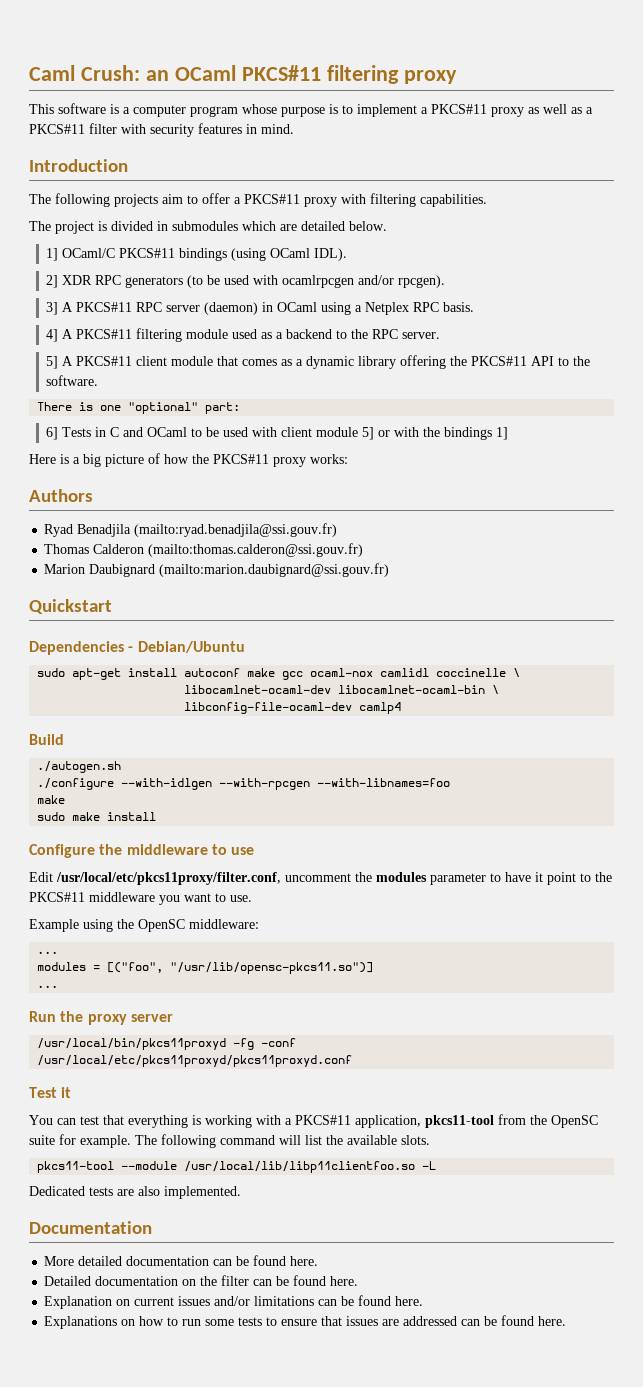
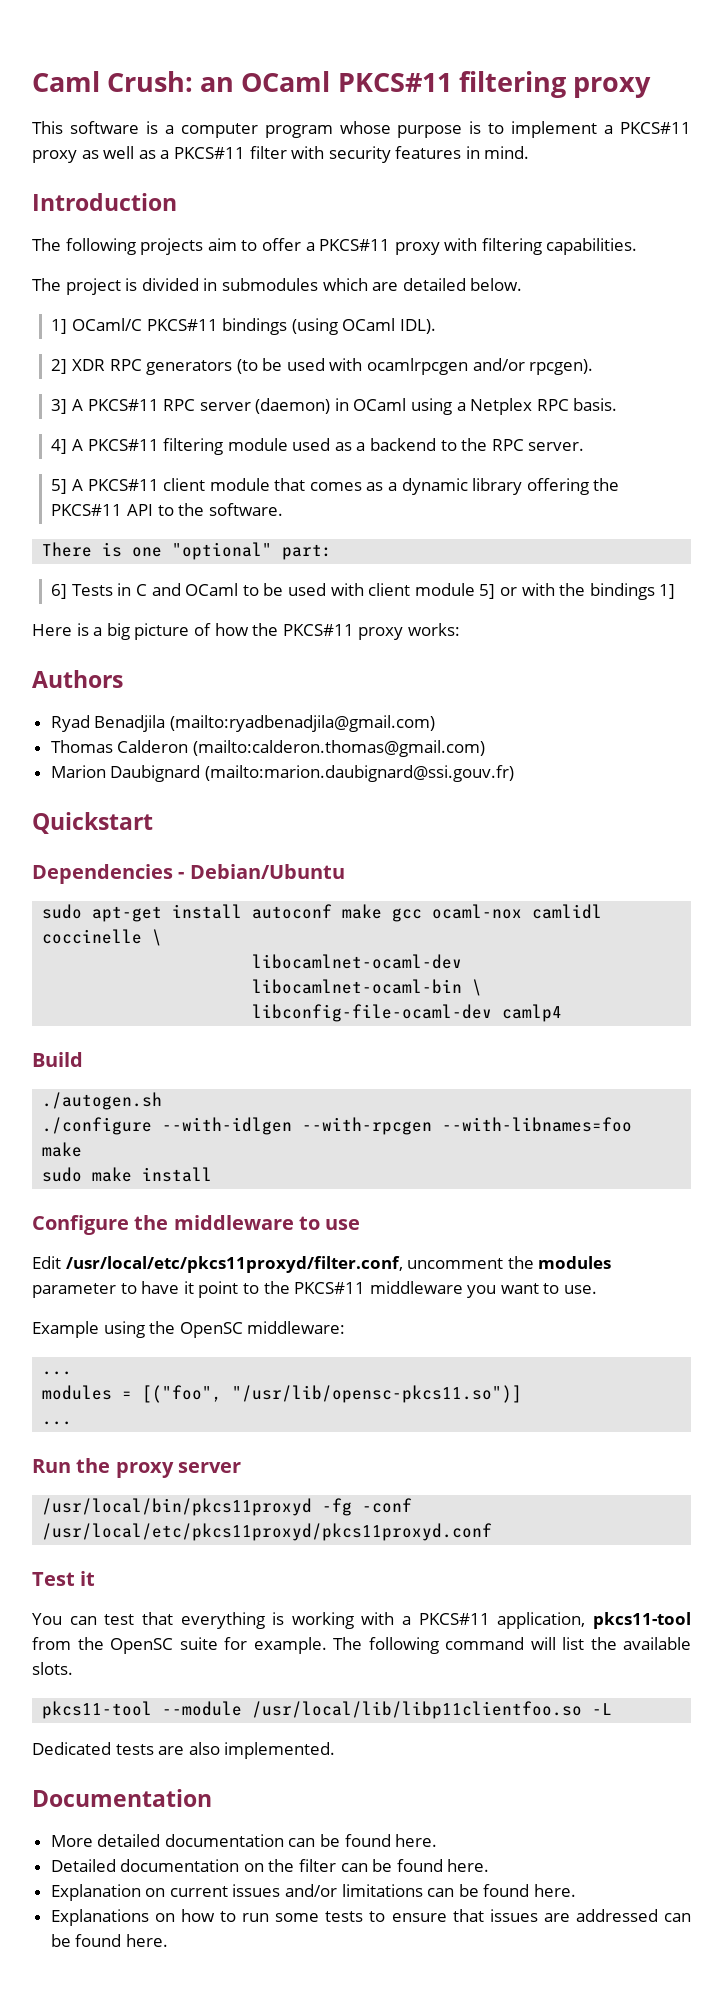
- Ryad Benadjila (mailto:ryad.benadjila@ssi.gouv.fr)
+ Ryad Benadjila (mailto:ryadbenadjila@gmail.com)
- Thomas Calderon (mailto:thomas.calderon@ssi.gouv.fr)
+ Thomas Calderon (mailto:calderon.thomas@gmail.com)
- Edit /usr/local/etc/pkcs11proxy/filter.conf, uncomment the modules parameter to have it point to the PKCS#11 middleware you want to use.
+ Edit /usr/local/etc/pkcs11proxyd/filter.conf, uncomment the modules parameter to have it point to the PKCS#11 middleware you want to use.

